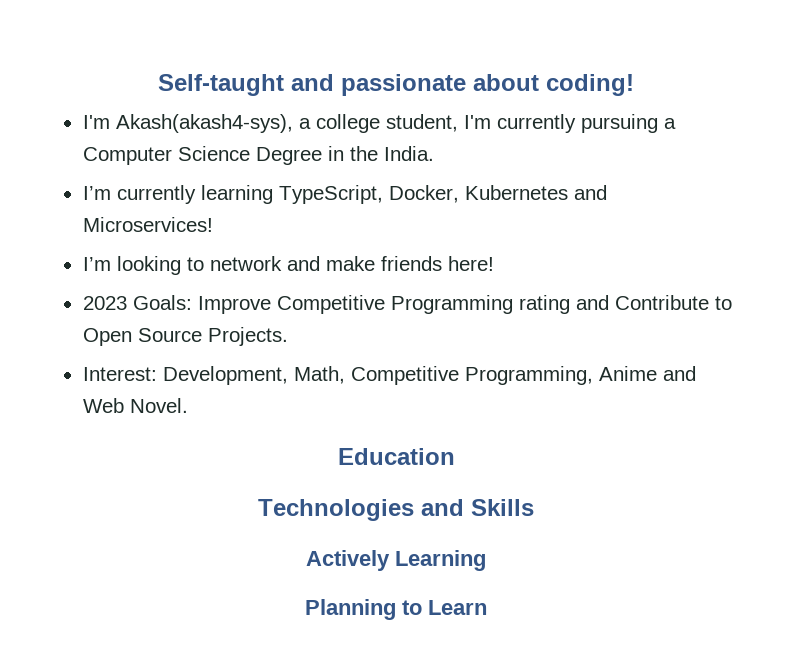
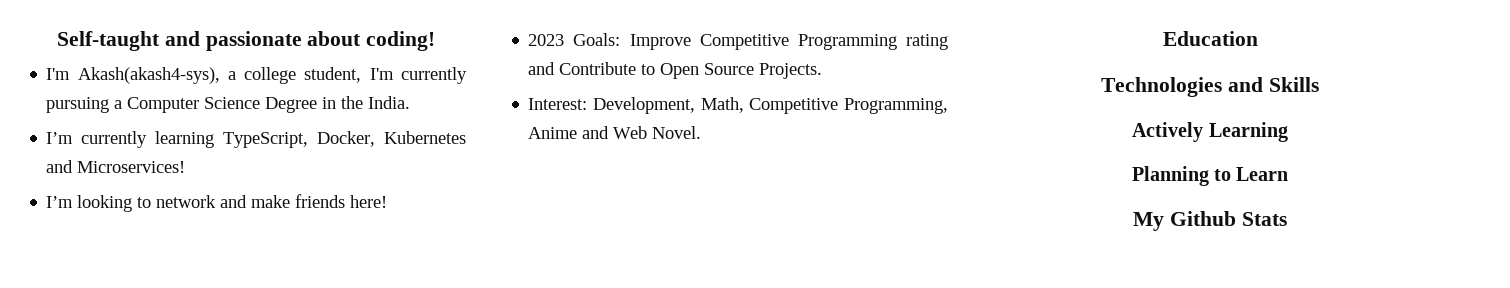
+ My Github Stats

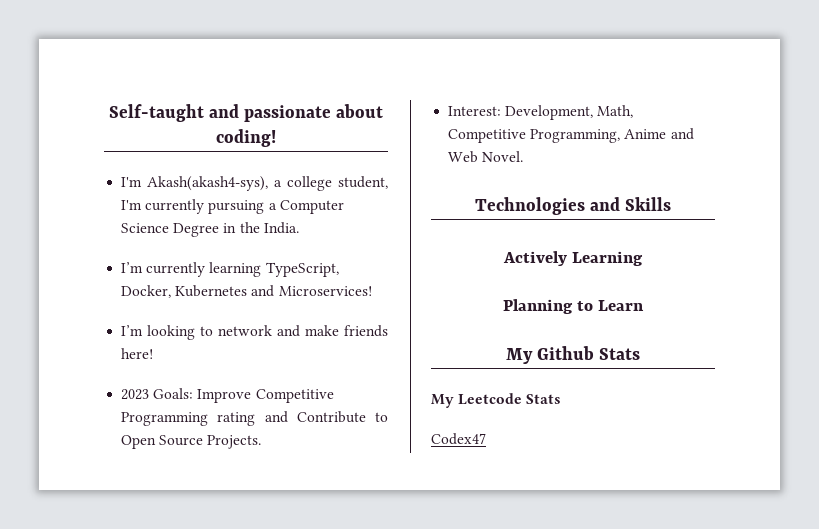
- Education
+ My Leetcode Stats
+ Codex47

